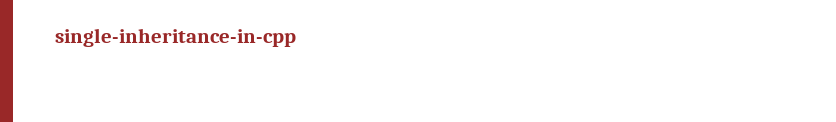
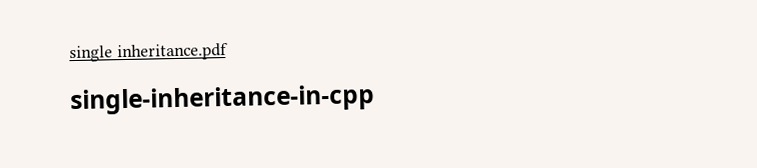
+ single inheritance.pdf

